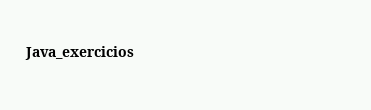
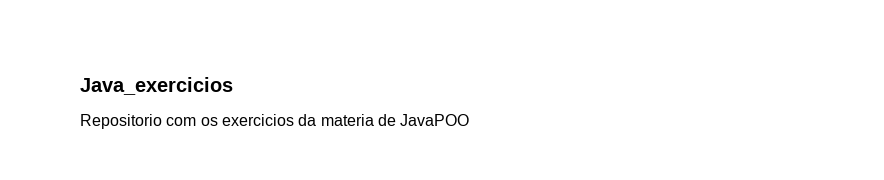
+ Repositorio com os exercicios da materia de JavaPOO

